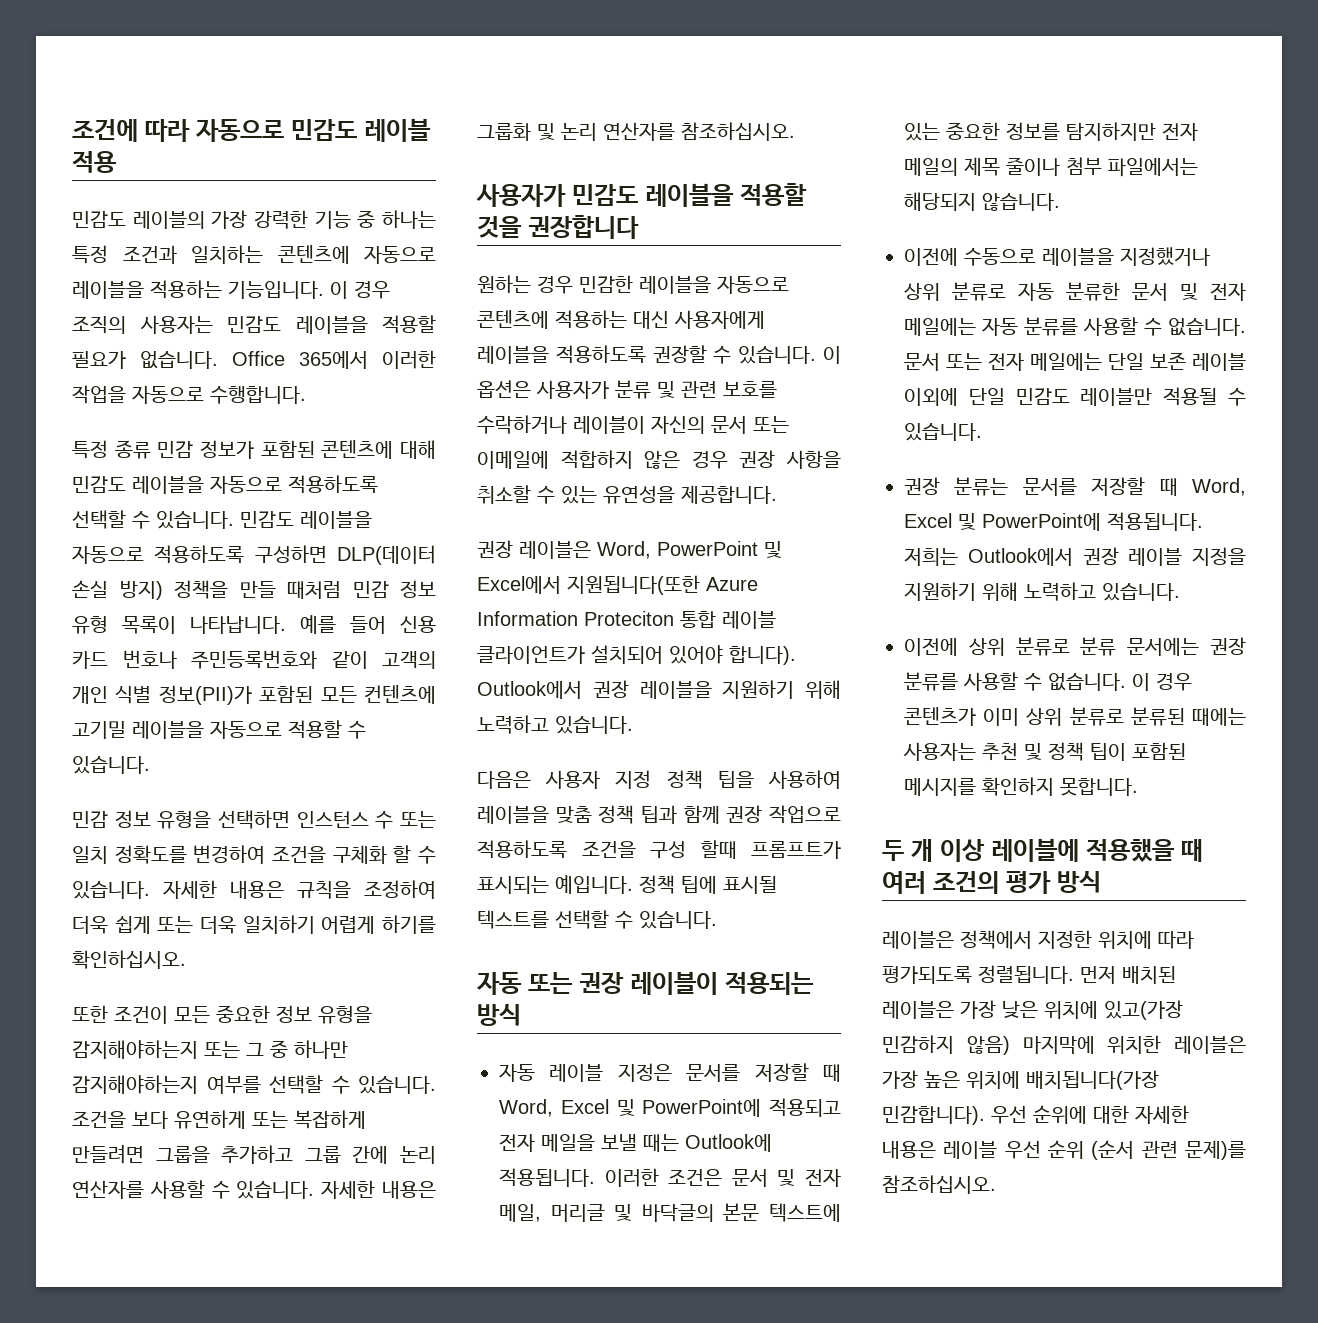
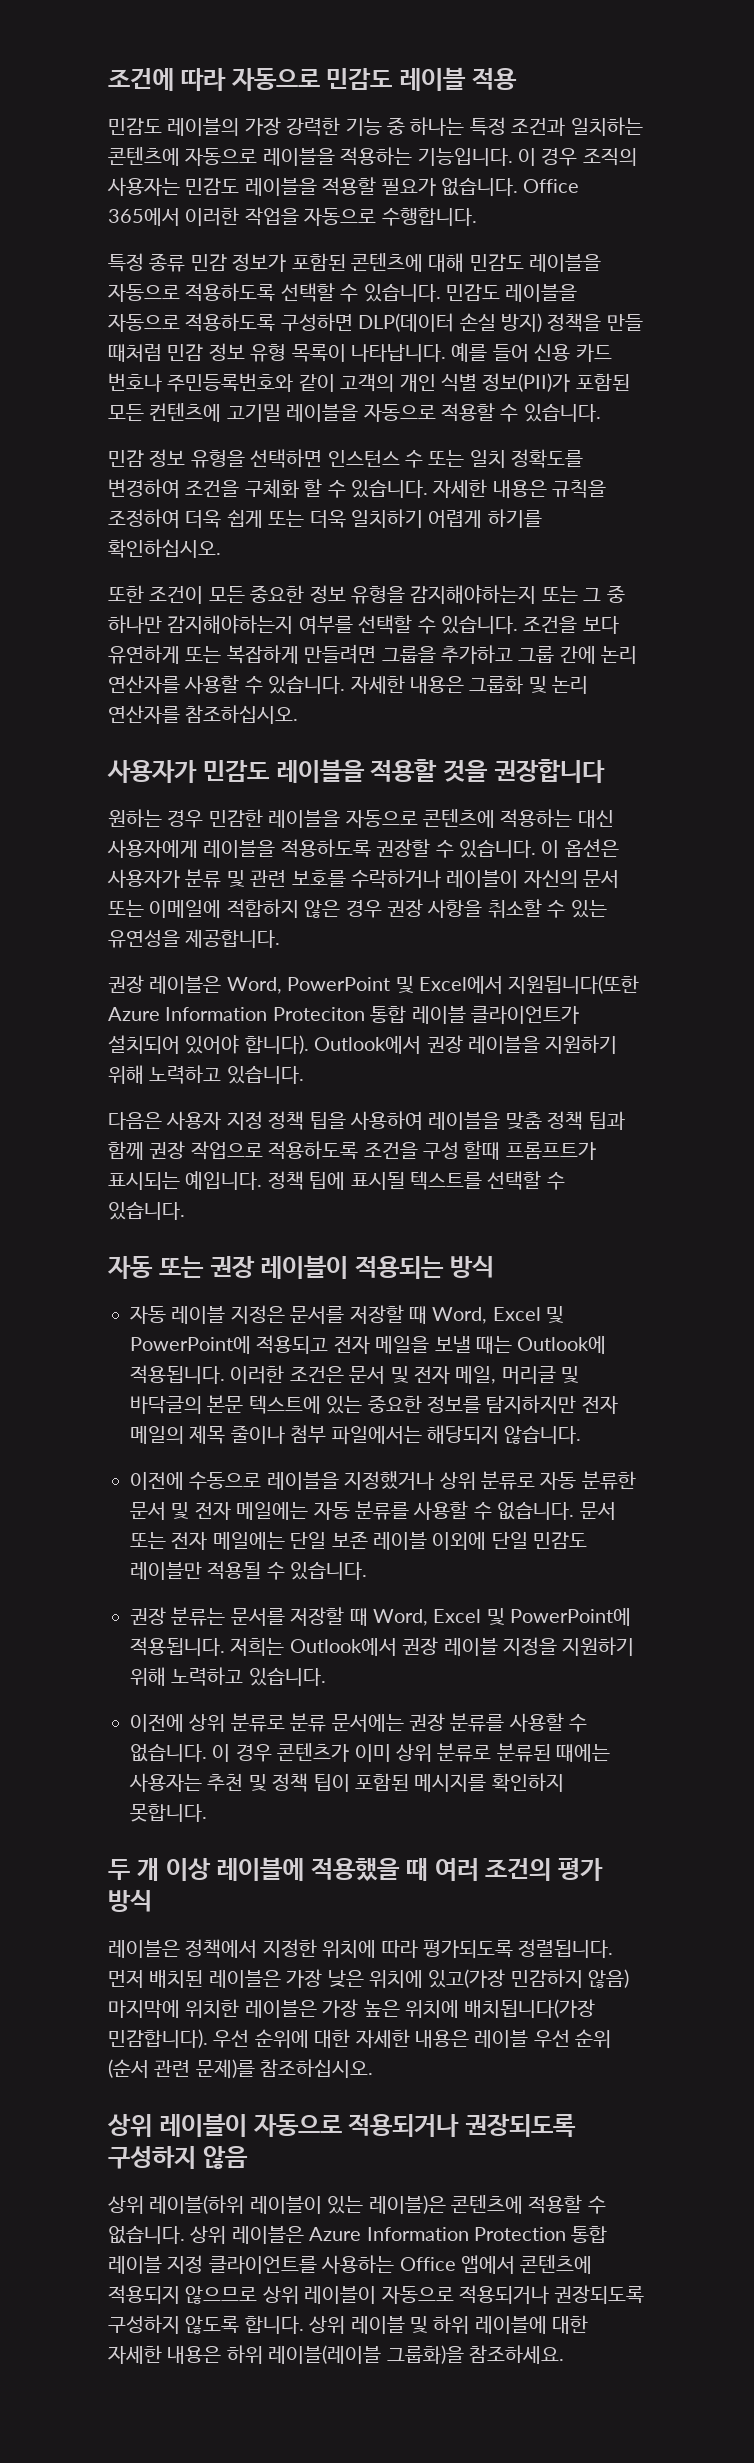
+ 상위 레이블이 자동으로 적용되거나 권장되도록 구성하지 않음
+ 상위 레이블(하위 레이블이 있는 레이블)은 콘텐츠에 적용할 수 없습니다. 상위 레이블은 Azure Information Protection 통합 레이블 지정 클라이언트를 사용하는 Office 앱에서 콘텐츠에 적용되지 않으므로 상위 레이블이 자동으로 적용되거나 권장되도록 구성하지 않도록 합니다. 상위 레이블 및 하위 레이블에 대한 자세한 내용은 하위 레이블(레이블 그룹화)을 참조하세요.

